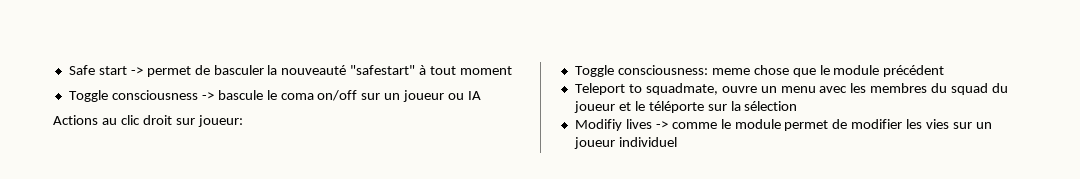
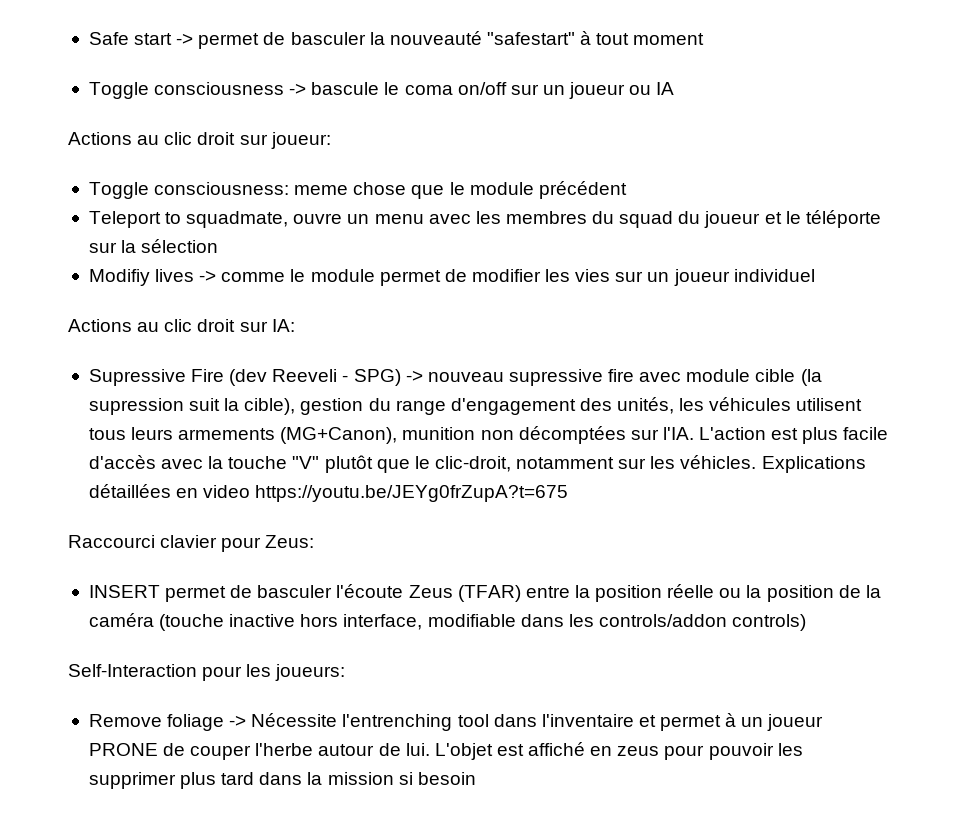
+ Actions au clic droit sur IA:
+ Supressive Fire (dev Reeveli - SPG) -> nouveau supressive fire avec module cible (la supression suit la cible), gestion du range d'engagement des unités, les véhicules utilisent tous leurs armements (MG+Canon), munition non décomptées sur l'IA. L'action est plus facile d'accès avec la touche "V" plutôt que le clic-droit, notamment sur les véhicles. Explications détaillées en video https://youtu.be/JEYg0frZupA?t=675
+ Raccourci clavier pour Zeus:
+ INSERT permet de basculer l'écoute Zeus (TFAR) entre la position réelle ou la position de la caméra (touche inactive hors interface, modifiable dans les controls/addon controls)
+ Self-Interaction pour les joueurs:
+ Remove foliage -> Nécessite l'entrenching tool dans l'inventaire et permet à un joueur PRONE de couper l'herbe autour de lui. L'objet est affiché en zeus pour pouvoir les supprimer plus tard dans la mission si besoin

